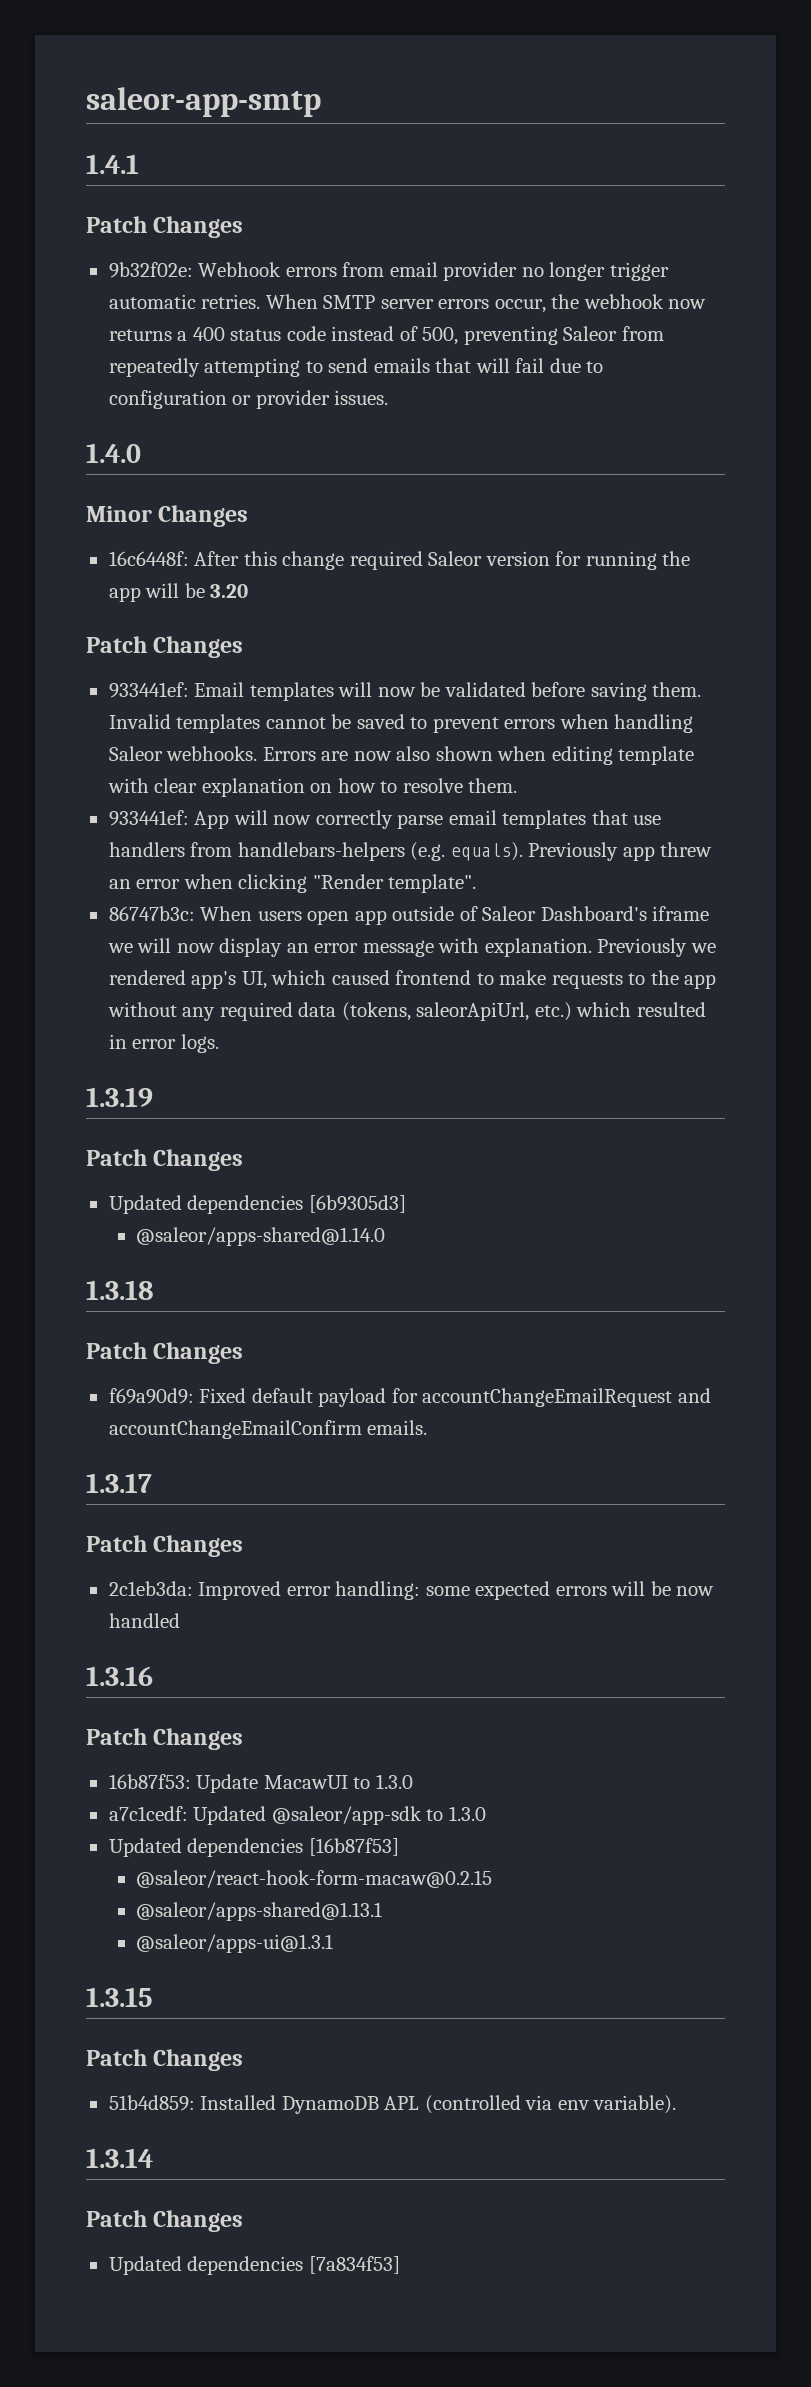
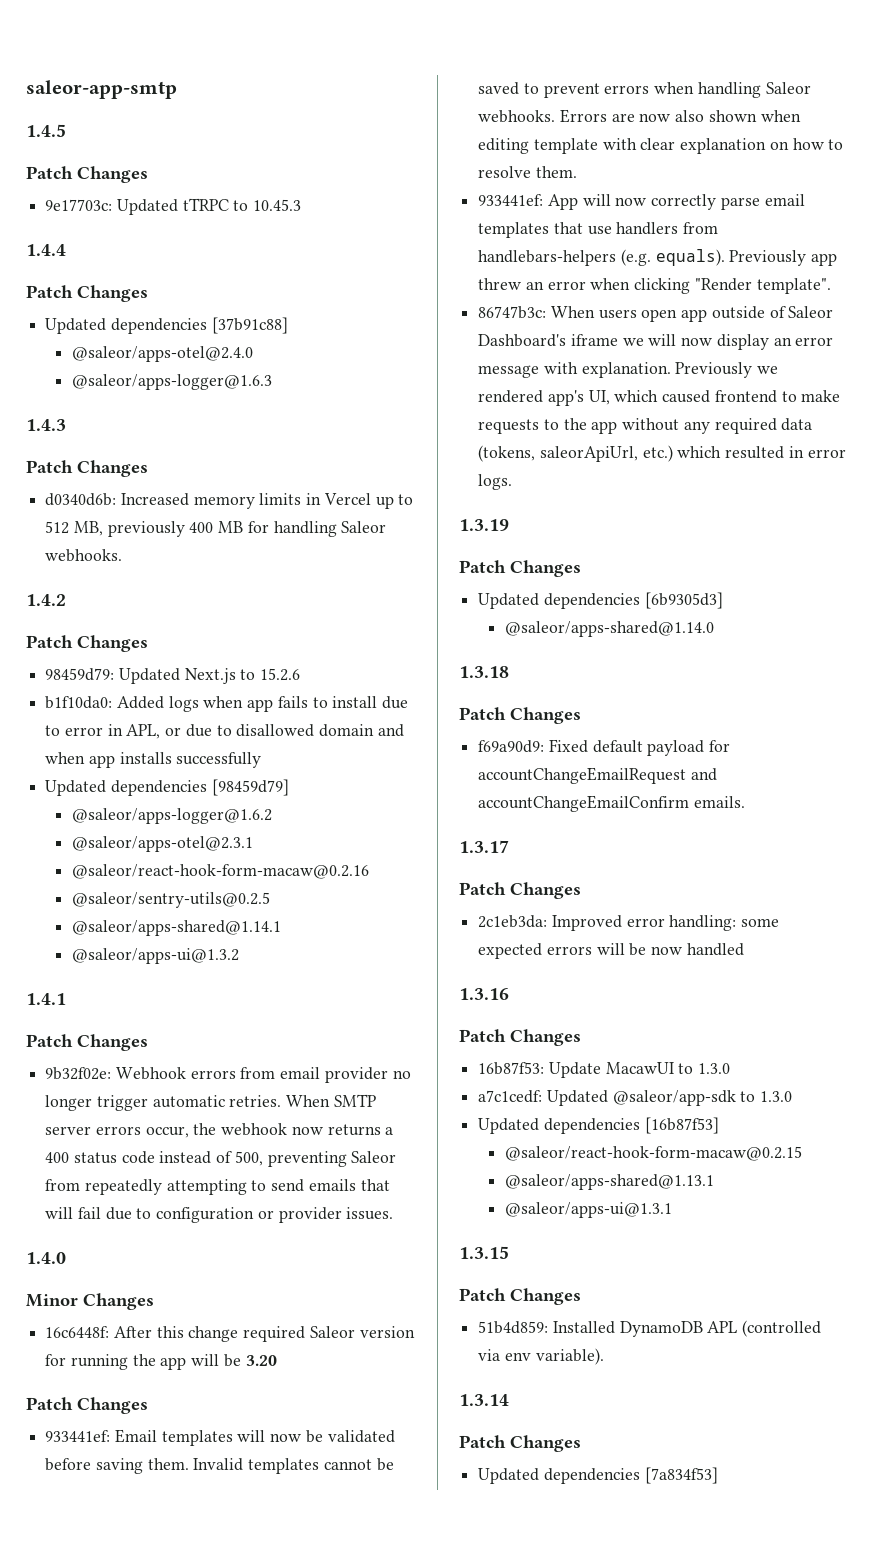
+ 1.4.5
+ Patch Changes
+ 9e17703c: Updated tTRPC to 10.45.3
+ 1.4.4
+ Patch Changes
+ Updated dependencies [37b91c88]
+ @saleor/apps-otel@2.4.0
+ @saleor/apps-logger@1.6.3
+ 1.4.3
+ Patch Changes
+ d0340d6b: Increased memory limits in Vercel up to 512 MB, previously 400 MB for handling Saleor webhooks.
+ 1.4.2
+ Patch Changes
+ 98459d79: Updated Next.js to 15.2.6
+ b1f10da0: Added logs when app fails to install due to error in APL, or due to disallowed domain and when app installs successfully
+ Updated dependencies [98459d79]
+ @saleor/apps-logger@1.6.2
+ @saleor/apps-otel@2.3.1
+ @saleor/react-hook-form-macaw@0.2.16
+ @saleor/sentry-utils@0.2.5
+ @saleor/apps-shared@1.14.1
+ @saleor/apps-ui@1.3.2

